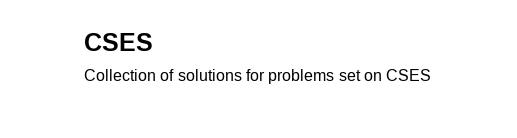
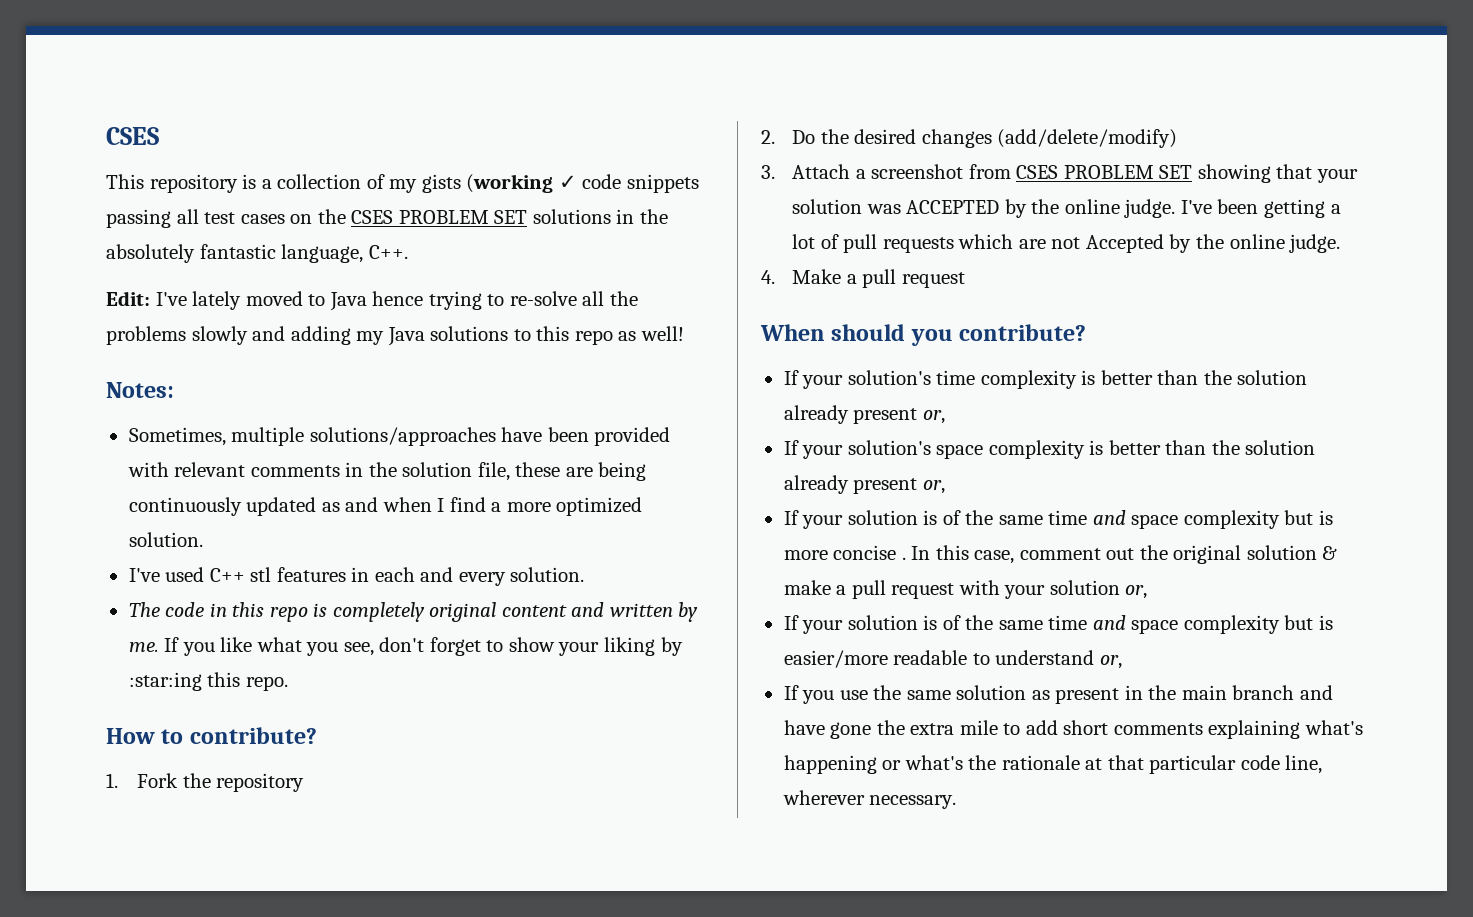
- Collection of solutions for problems set on CSES
+ This repository is a collection of my gists (working ✓ code snippets passing all test cases on the CSES PROBLEM SET solutions in the absolutely fantastic language, C++.
+ Edit: I've lately moved to Java hence trying to re-solve all the problems slowly and adding my Java solutions to this repo as well!
+ Notes:
+ Sometimes, multiple solutions/approaches have been provided with relevant comments in the solution file, these are being continuously updated as and when I find a more optimized solution.
+ I've used C++ stl features in each and every solution.
+ The code in this repo is completely original content and written by me. If you like what you see, don't forget to show your liking by :star:ing this repo.
+ How to contribute?
+ 1. Fork the repository
+ 2. Do the desired changes (add/delete/modify)
+ 3. Attach a screenshot from CSES PROBLEM SET showing that your solution was ACCEPTED by the online judge. I've been getting a lot of pull requests which are not Accepted by the online judge.
+ 4. Make a pull request
+ When should you contribute?
+ If your solution's time complexity is better than the solution already present or,
+ If your solution's space complexity is better than the solution already present or,
+ If your solution is of the same time and space complexity but is more concise . In this case, comment out the original solution & make a pull request with your solution or,
+ If your solution is of the same time and space complexity but is easier/more readable to understand or,
+ If you use the same solution as present in the main branch and have gone the extra mile to add short comments explaining what's happening or what's the rationale at that particular code line, wherever necessary.

